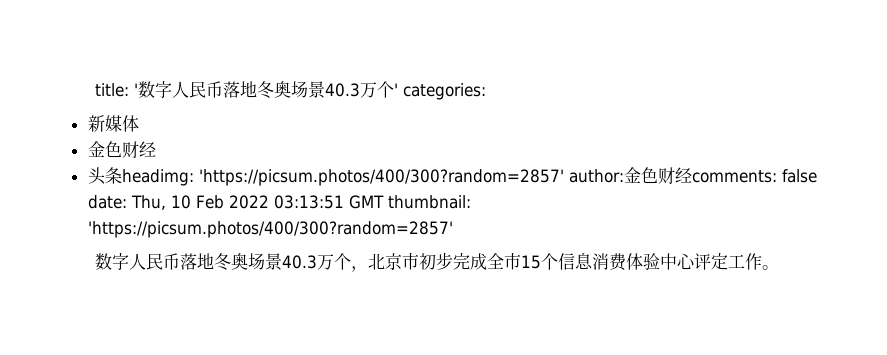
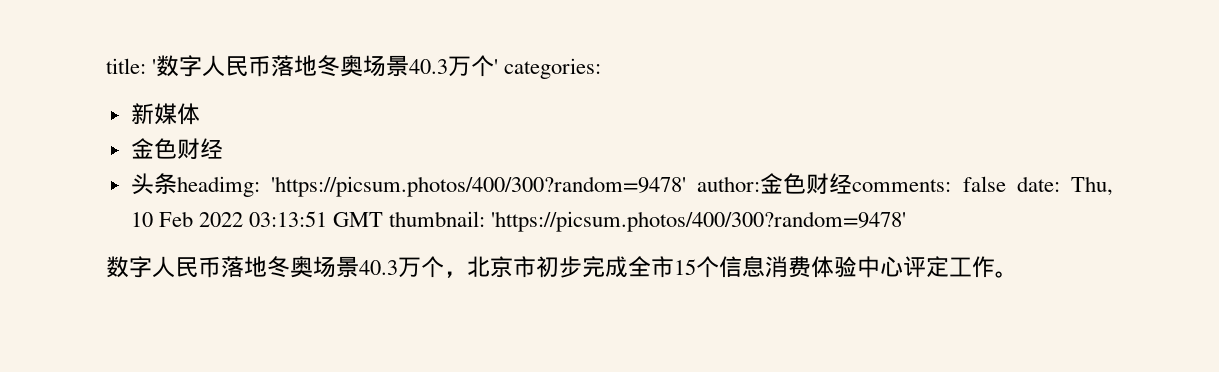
- 头条headimg: 'https://picsum.photos/400/300?random=2857' author:金色财经comments: false date: Thu, 10 Feb 2022 03:13:51 GMT thumbnail: 'https://picsum.photos/400/300?random=2857'
+ 头条headimg: 'https://picsum.photos/400/300?random=9478' author:金色财经comments: false date: Thu, 10 Feb 2022 03:13:51 GMT thumbnail: 'https://picsum.photos/400/300?random=9478'

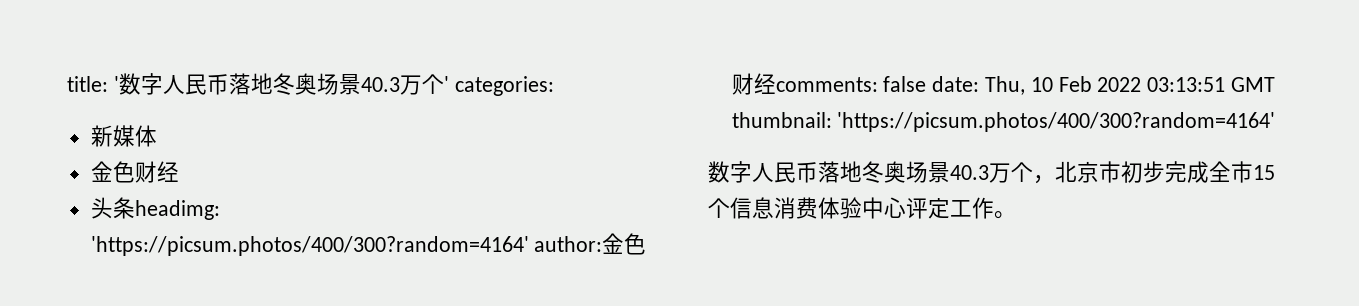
- 头条headimg: 'https://picsum.photos/400/300?random=9478' author:金色财经comments: false date: Thu, 10 Feb 2022 03:13:51 GMT thumbnail: 'https://picsum.photos/400/300?random=9478'
+ 头条headimg: 'https://picsum.photos/400/300?random=4164' author:金色财经comments: false date: Thu, 10 Feb 2022 03:13:51 GMT thumbnail: 'https://picsum.photos/400/300?random=4164'

